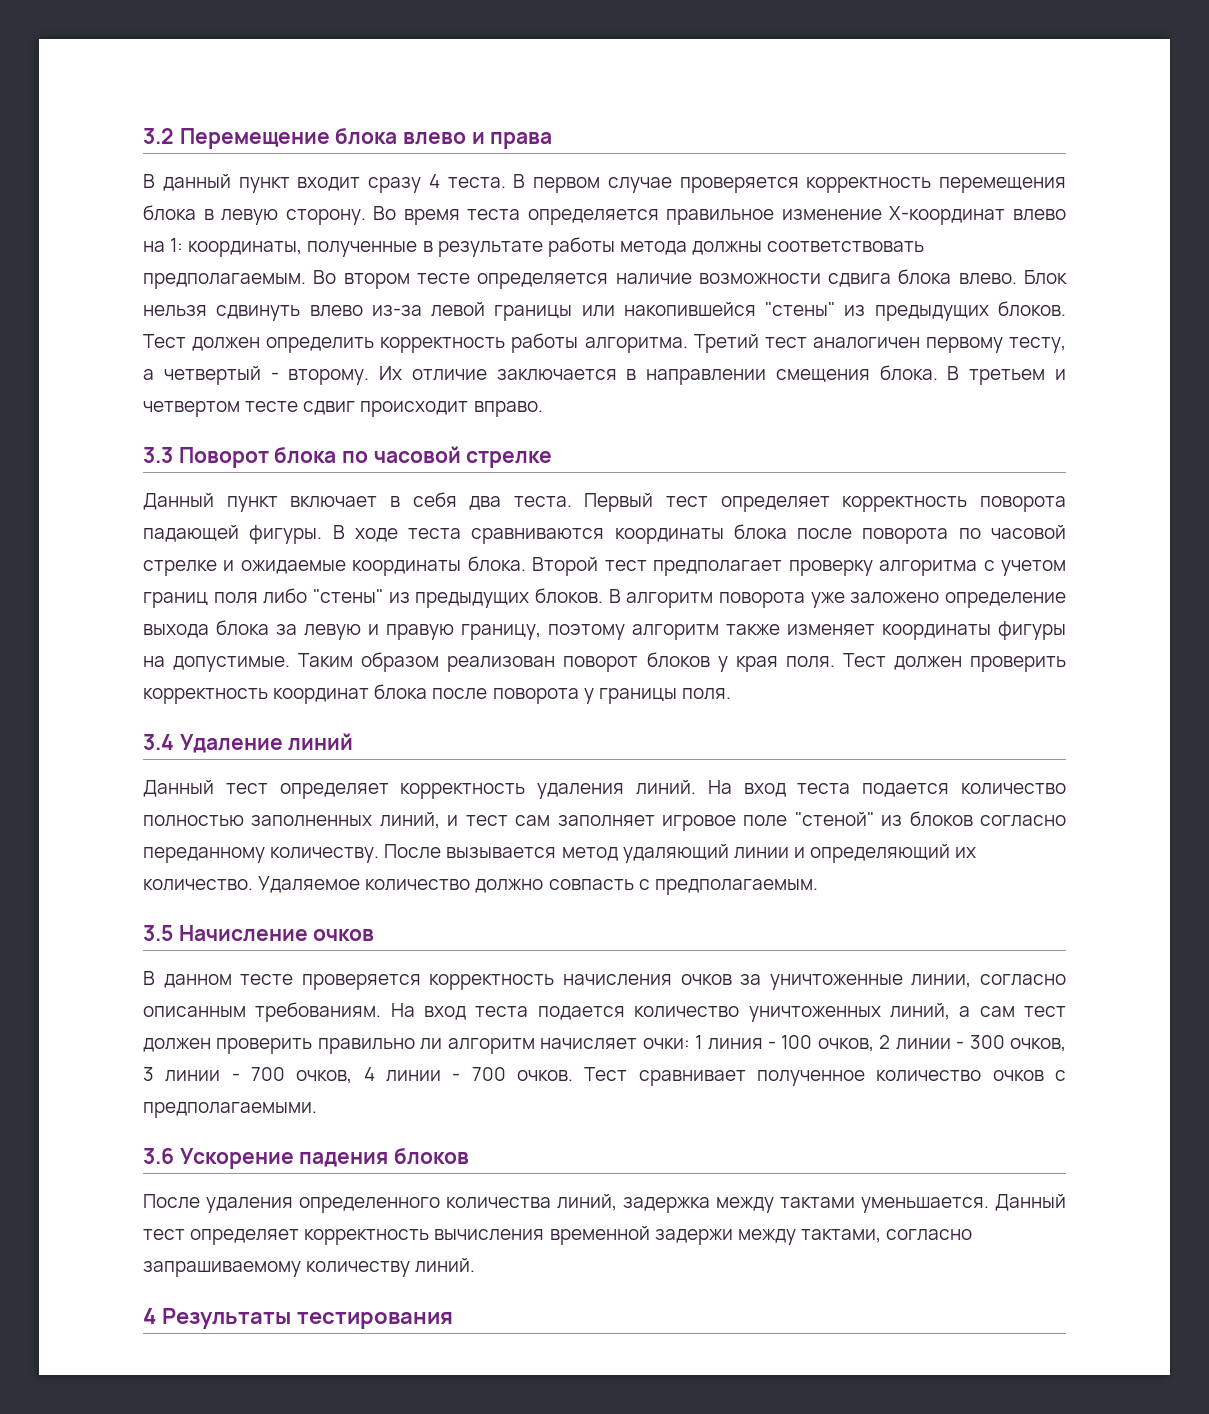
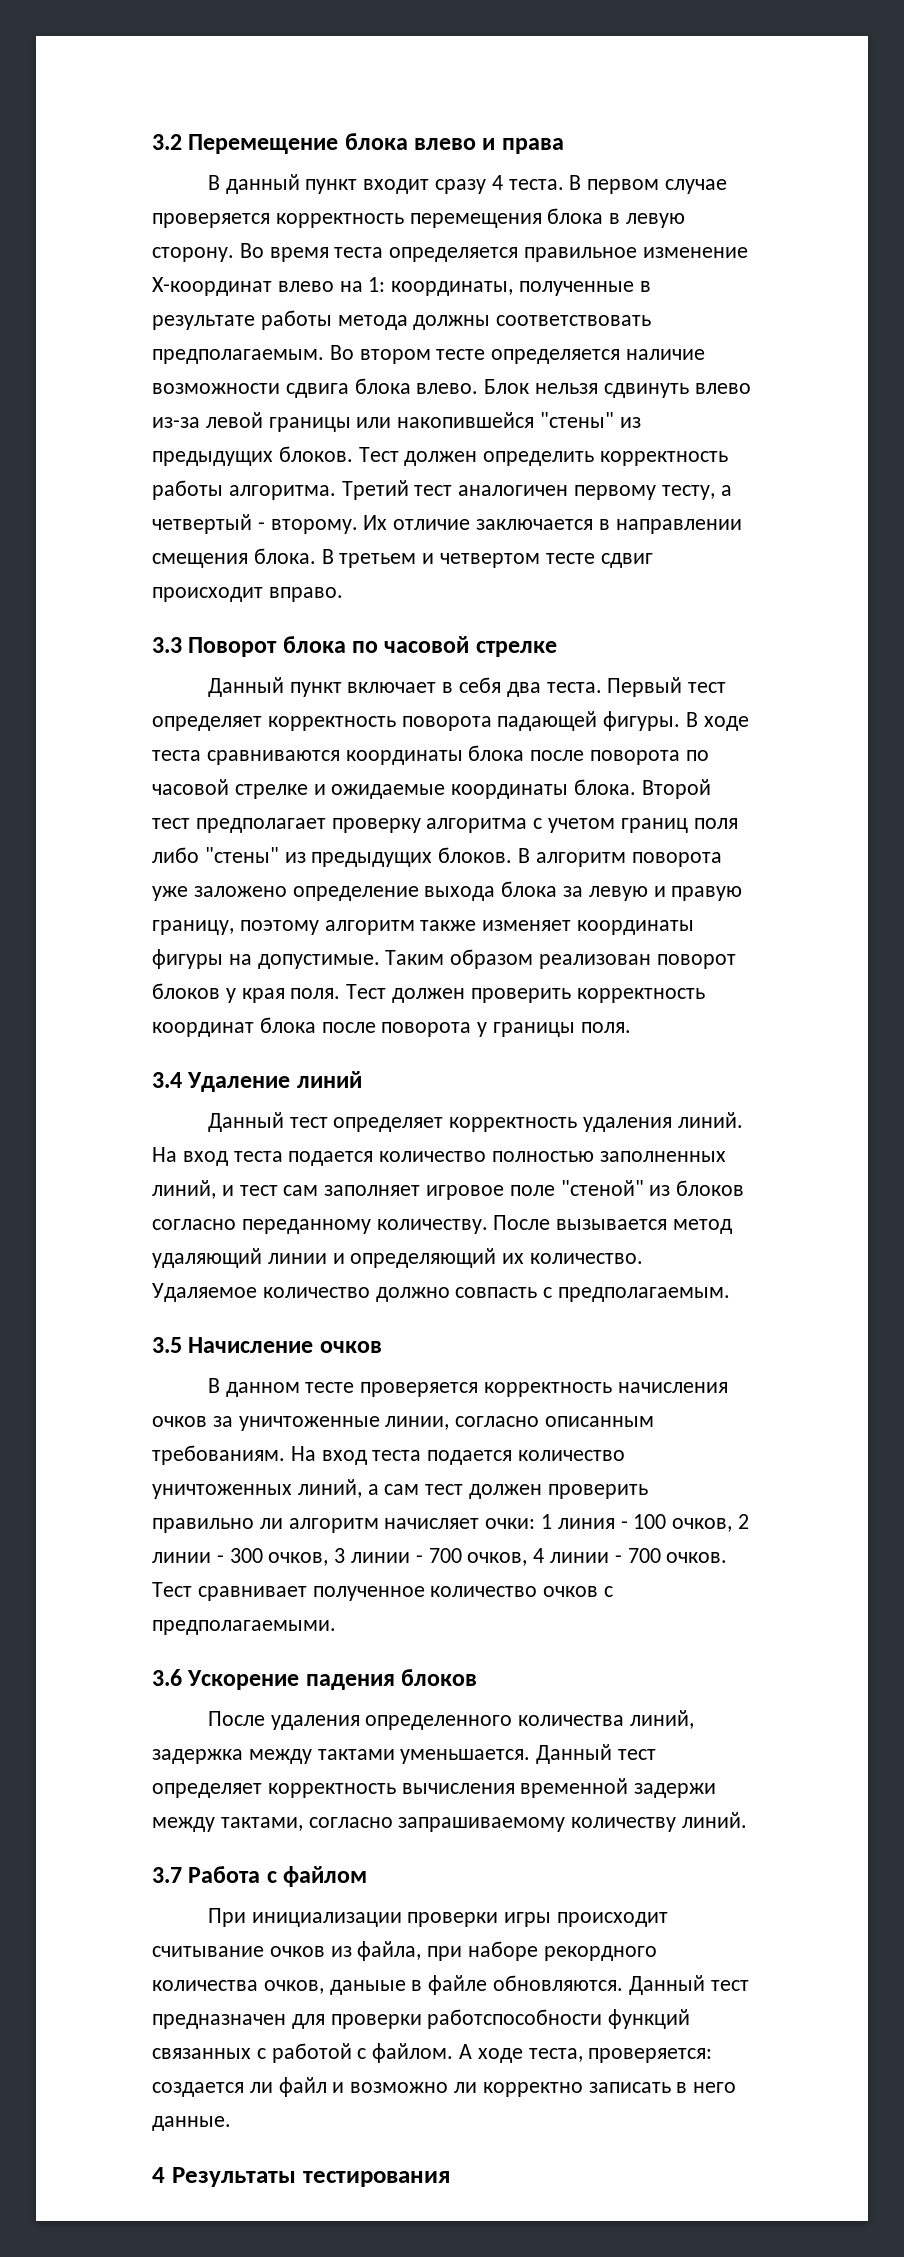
+ 3.7 Работа с файлом
+ При инициализации проверки игры происходит считывание очков из файла, при наборе рекордного количества очков, даныые в файле обновляются. Данный тест предназначен для проверки работспособности функций связанных с работой с файлом. А ходе теста, проверяется: создается ли файл и возможно ли корректно записать в него данные.

